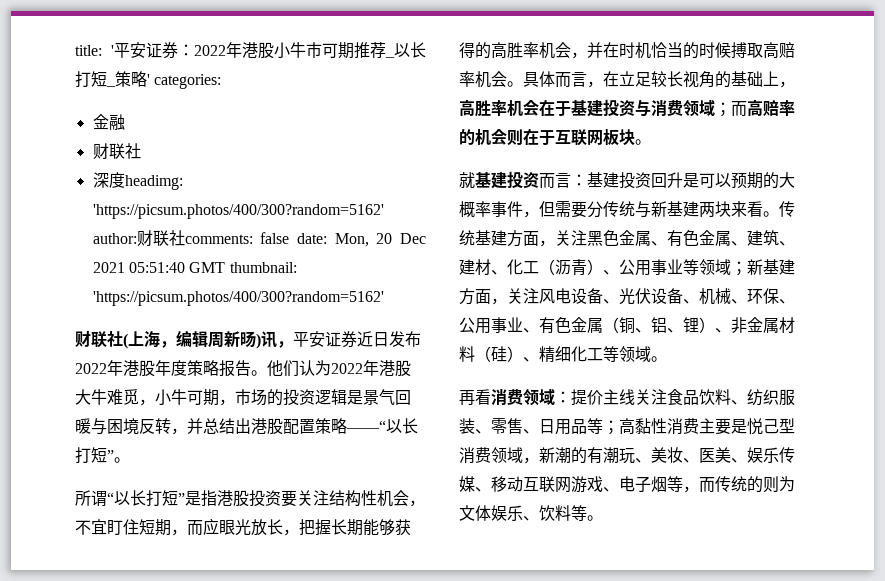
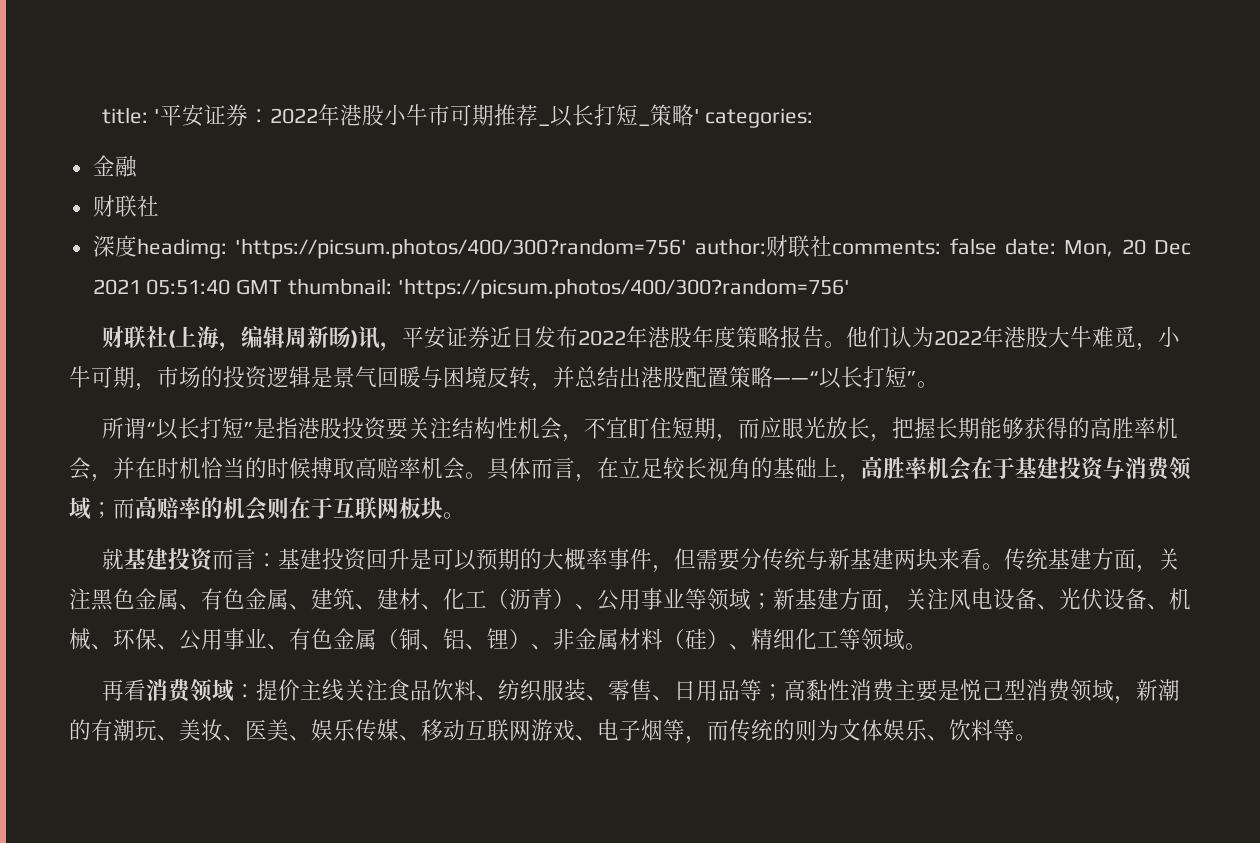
- 深度headimg: 'https://picsum.photos/400/300?random=5162' author:财联社comments: false date: Mon, 20 Dec 2021 05:51:40 GMT thumbnail: 'https://picsum.photos/400/300?random=5162'
+ 深度headimg: 'https://picsum.photos/400/300?random=756' author:财联社comments: false date: Mon, 20 Dec 2021 05:51:40 GMT thumbnail: 'https://picsum.photos/400/300?random=756'

